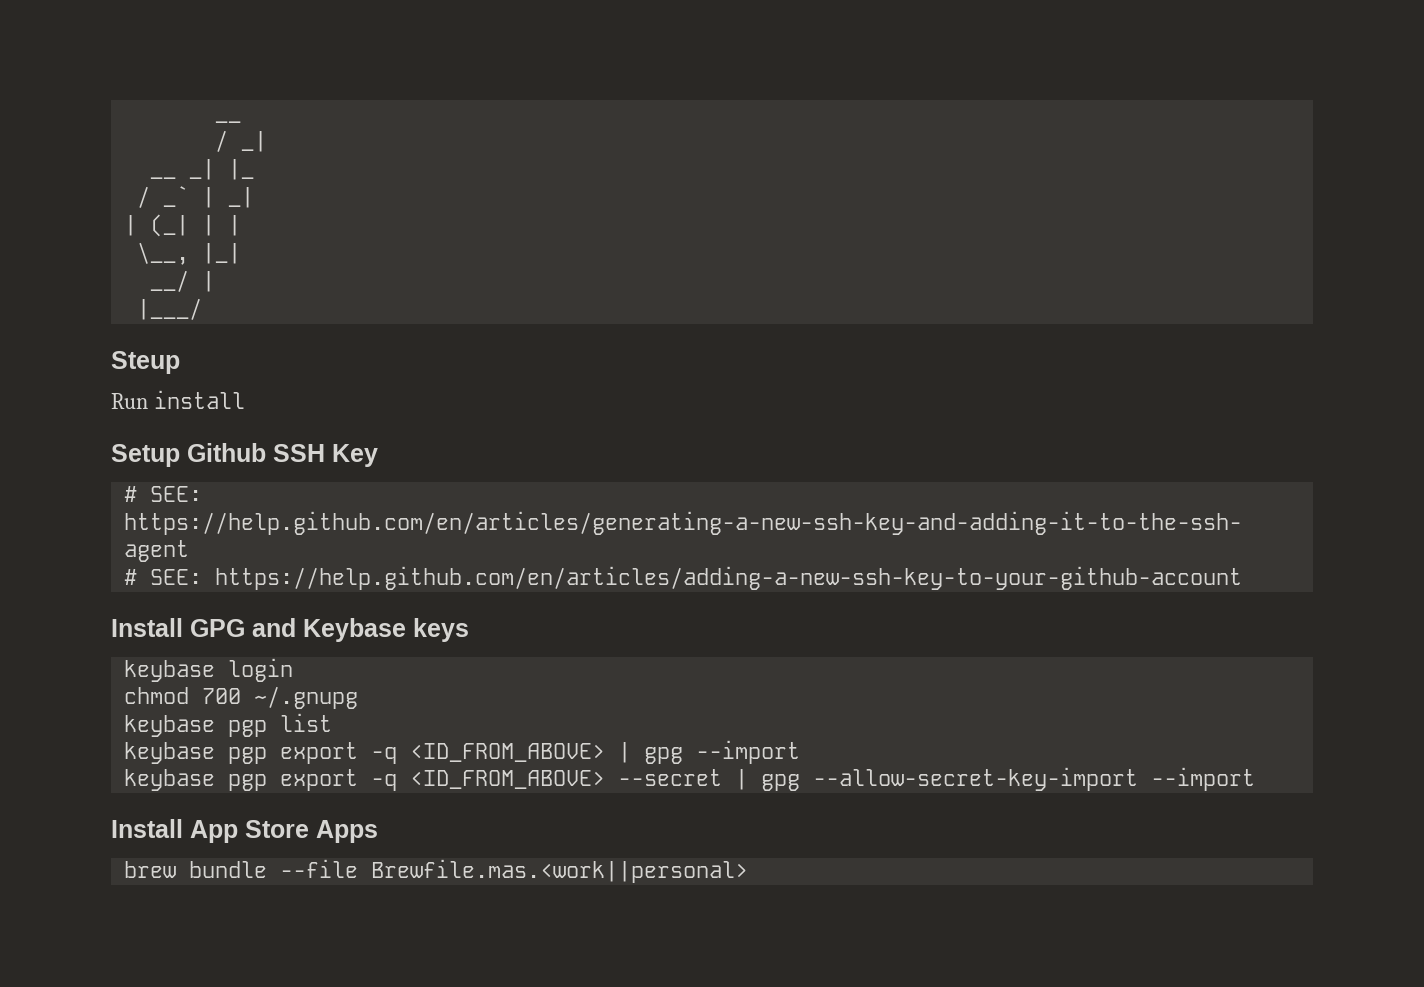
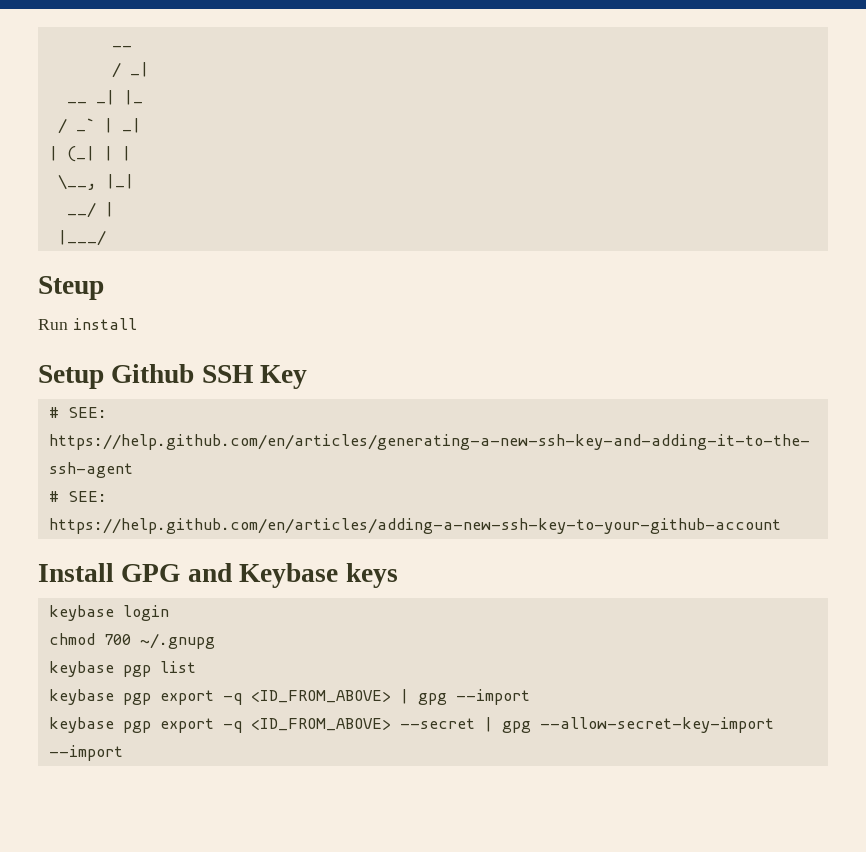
- Install App Store Apps
- brew bundle --file Brewfile.mas.<work||personal>

